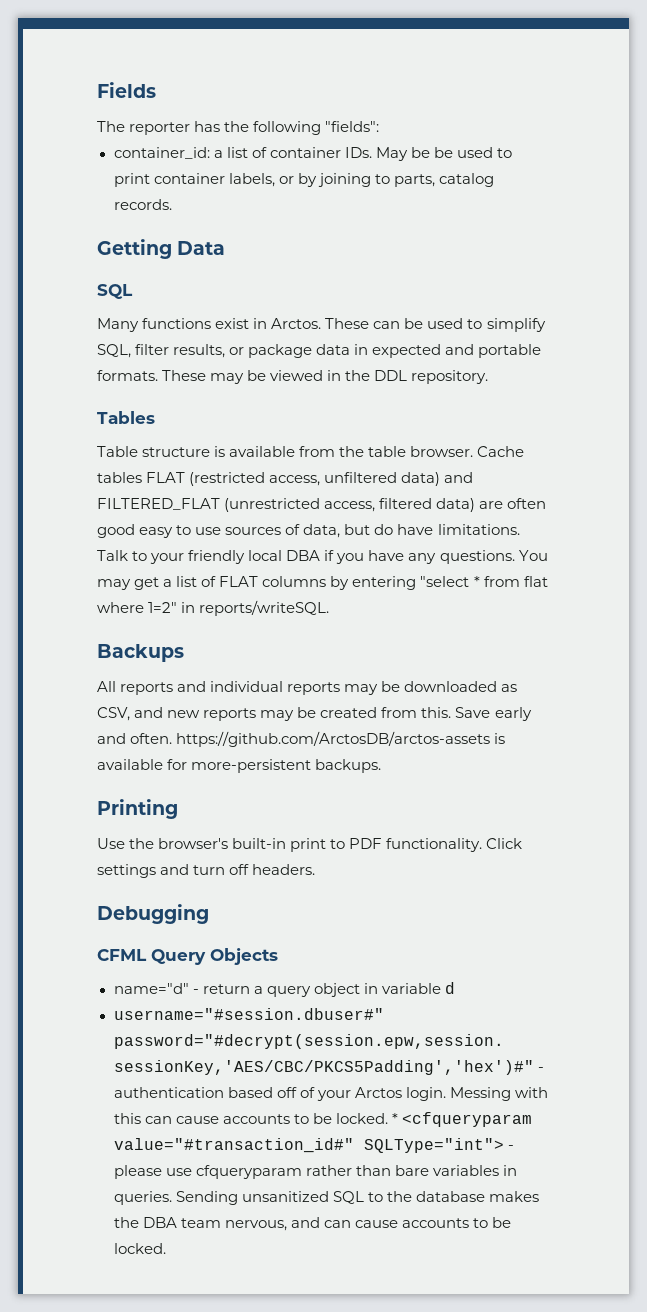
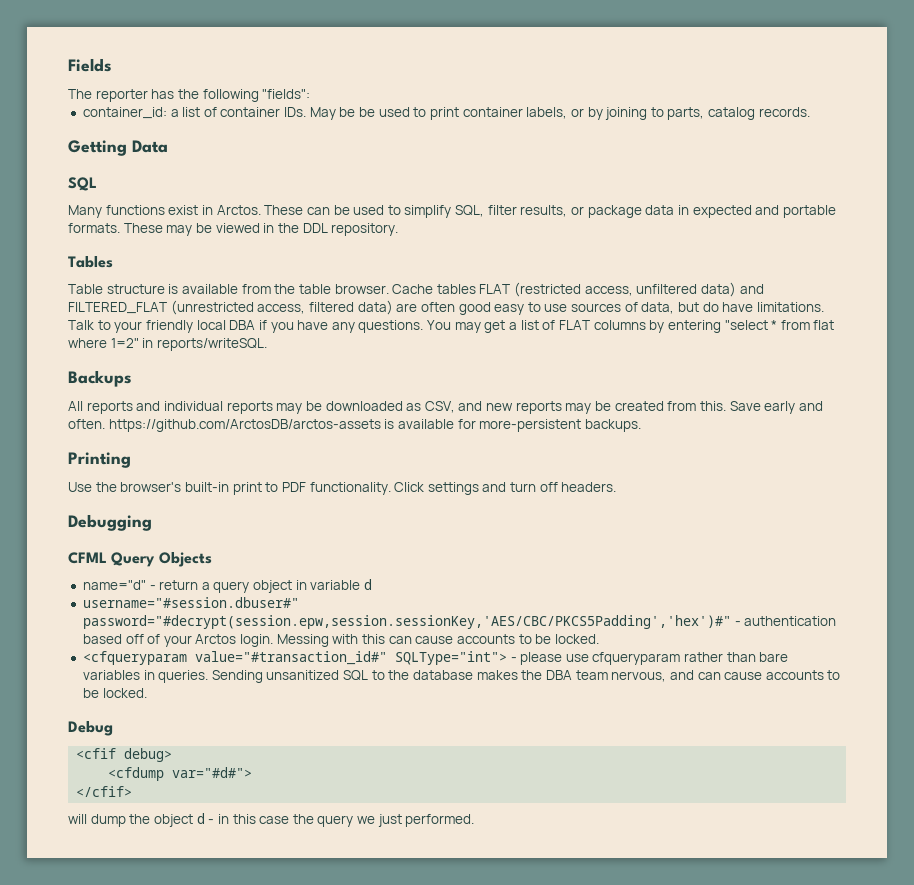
- Messing with this can cause accounts to be locked. * <cfqueryparam value="#transaction_id#" SQLType="int"> - please use cfqueryparam rather than bare variables in queries.
+ Messing with this can cause accounts to be locked.
+ <cfqueryparam value="#transaction_id#" SQLType="int"> - please use cfqueryparam rather than bare variables in queries.
+ Debug
+ <cfif debug>
+ <cfdump var="#d#">
+ </cfif>
+ will dump the object d - in this case the query we just performed.

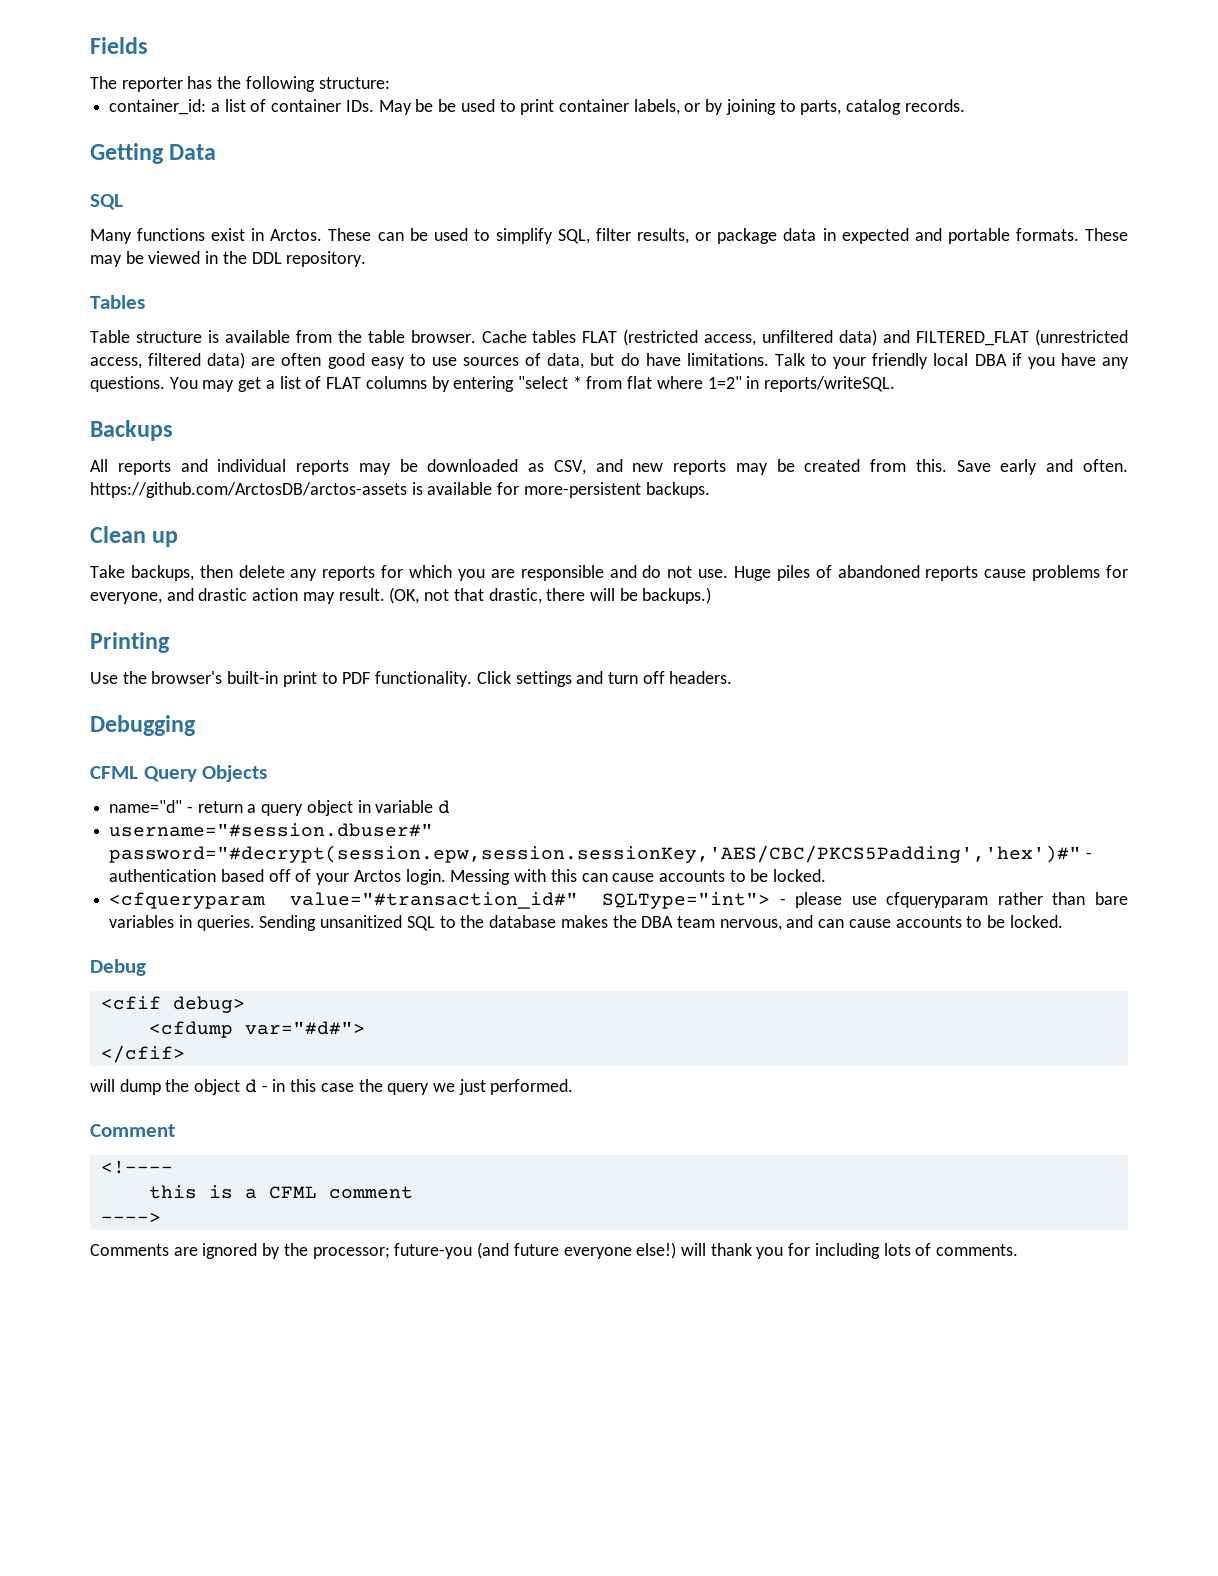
- The reporter has the following "fields":
+ The reporter has the following structure:
+ Clean up
+ Take backups, then delete any reports for which you are responsible and do not use. Huge piles of abandoned reports cause problems for everyone, and drastic action may result. (OK, not that drastic, there will be backups.)
+ Comment
+ <!----
+ this is a CFML comment
+ ---->
+ Comments are ignored by the processor; future-you (and future everyone else!) will thank you for including lots of comments.

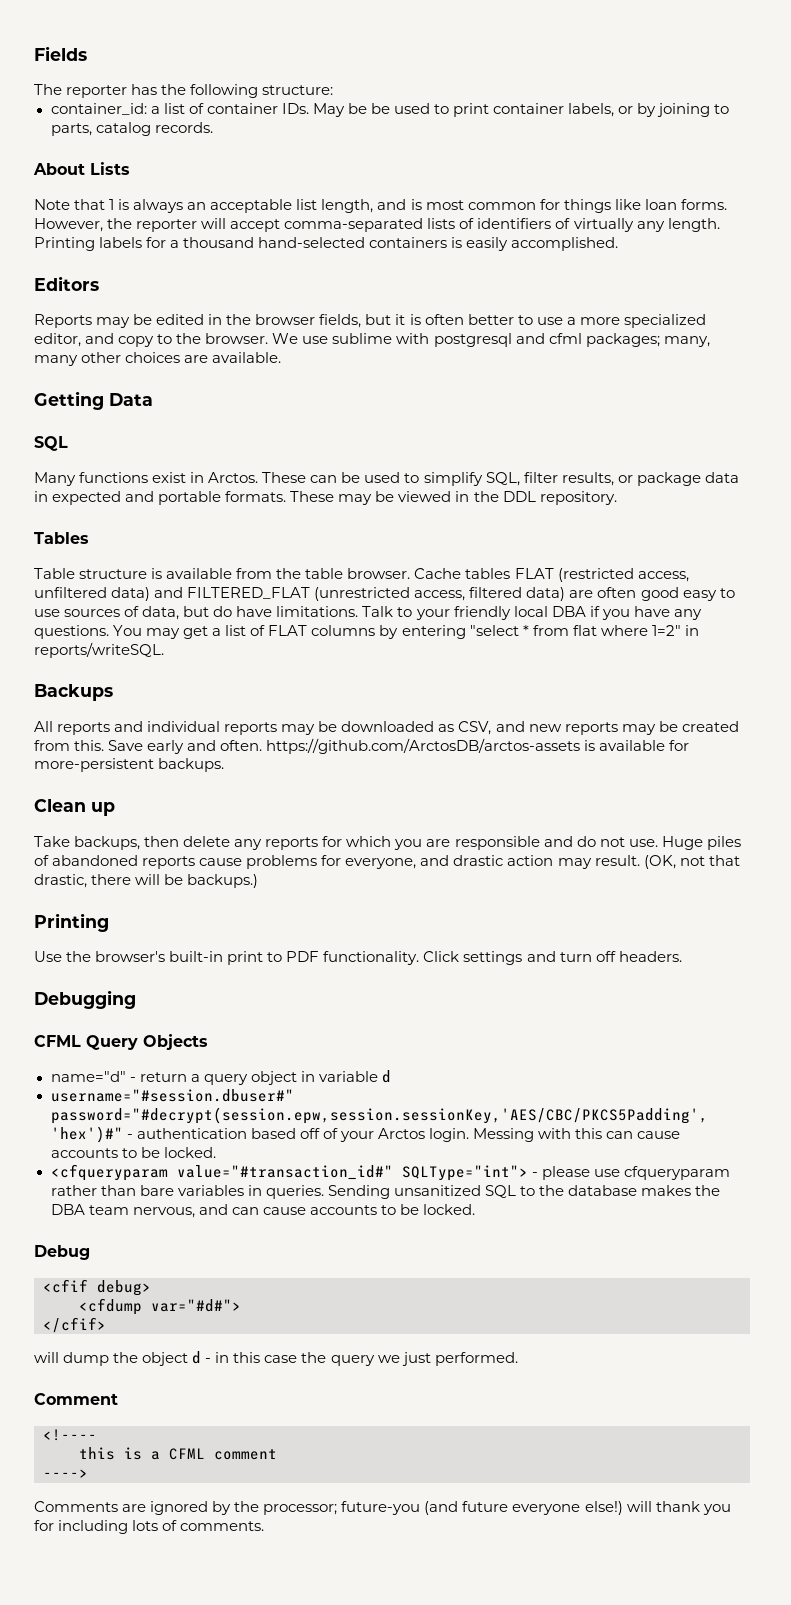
+ About Lists
+ Note that 1 is always an acceptable list length, and is most common for things like loan forms. However, the reporter will accept comma-separated lists of identifiers of virtually any length. Printing labels for a thousand hand-selected containers is easily accomplished.
+ Editors
+ Reports may be edited in the browser fields, but it is often better to use a more specialized editor, and copy to the browser. We use sublime with postgresql and cfml packages; many, many other choices are available.

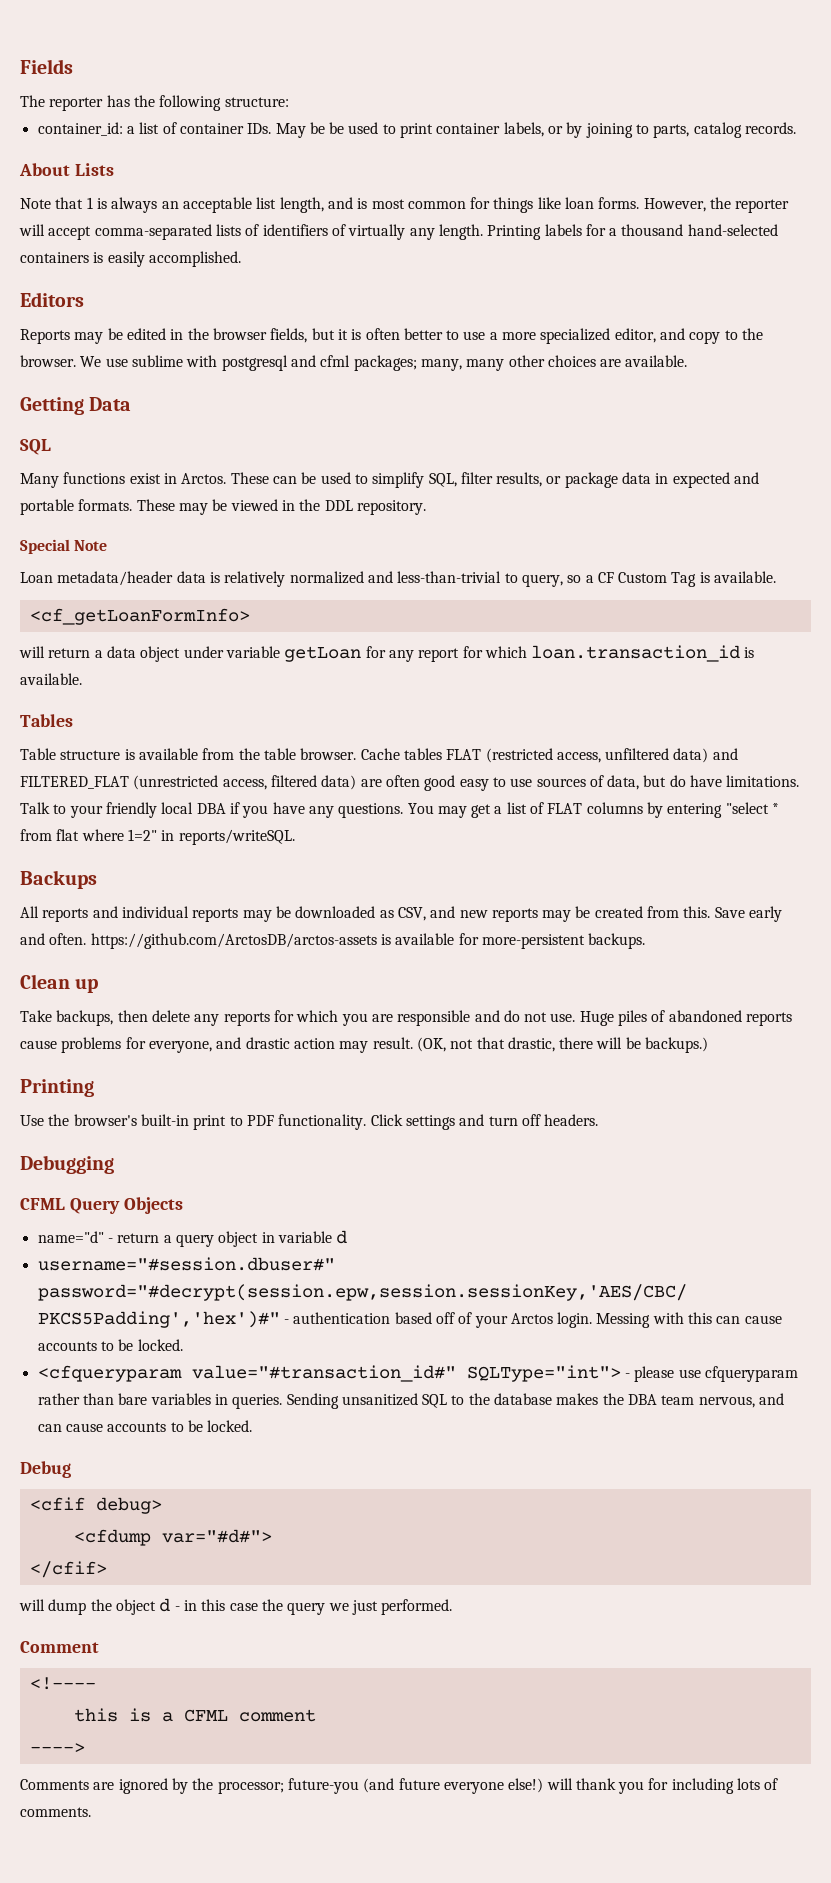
+ Special Note
+ Loan metadata/header data is relatively normalized and less-than-trivial to query, so a CF Custom Tag is available.
+ <cf_getLoanFormInfo>
+ will return a data object under variable getLoan for any report for which loan.transaction_id is available.

